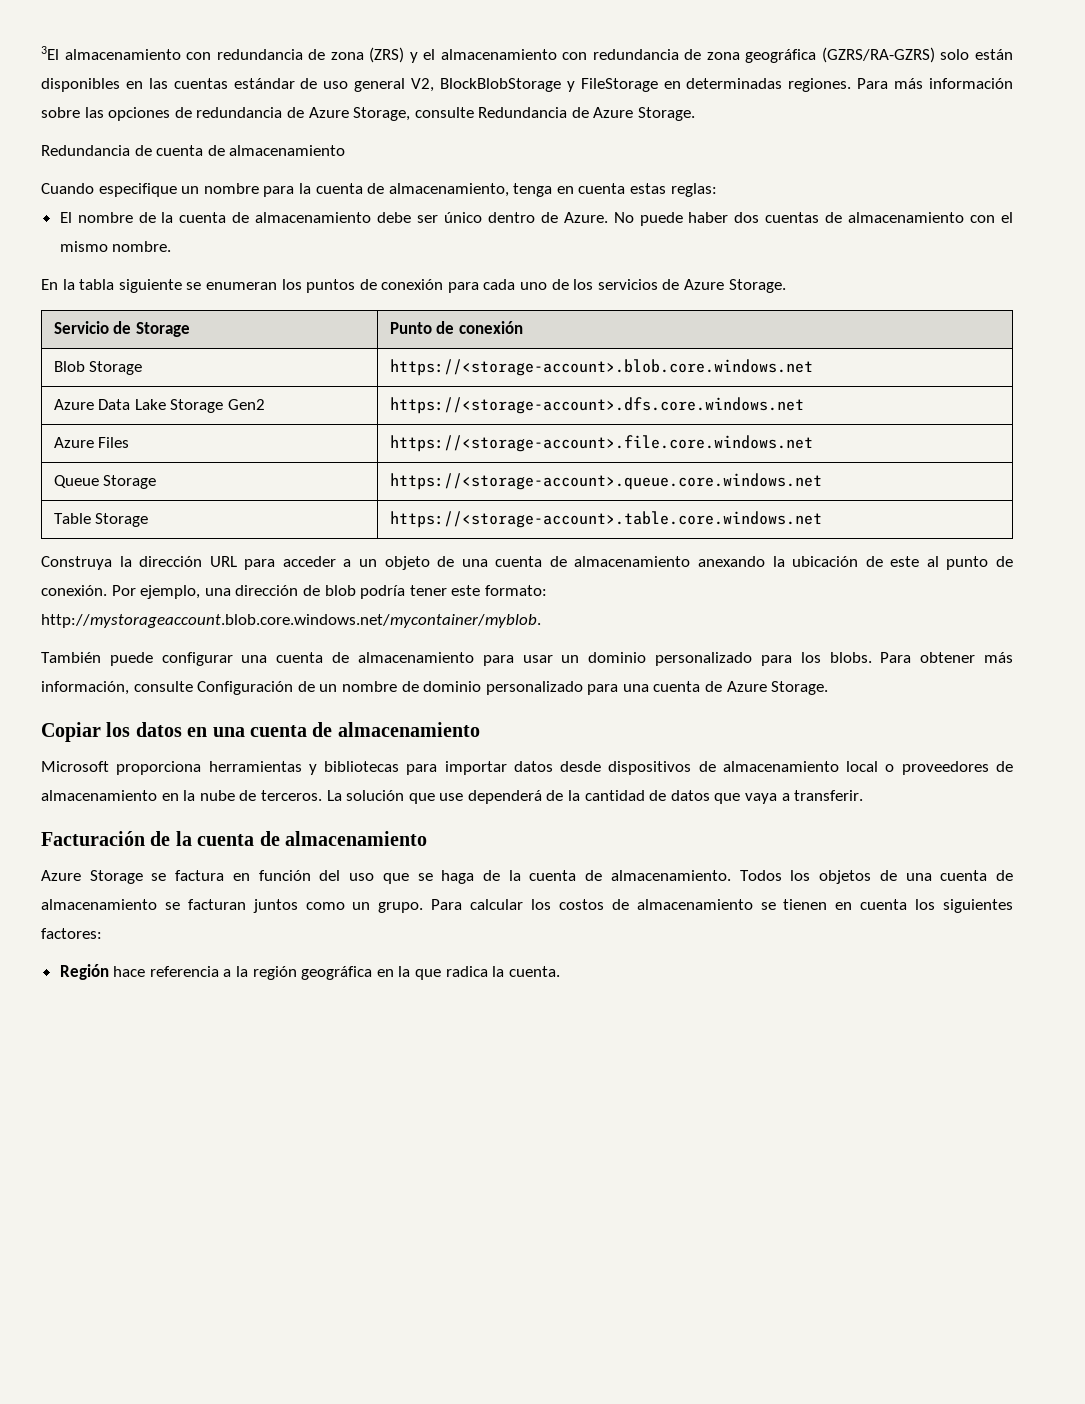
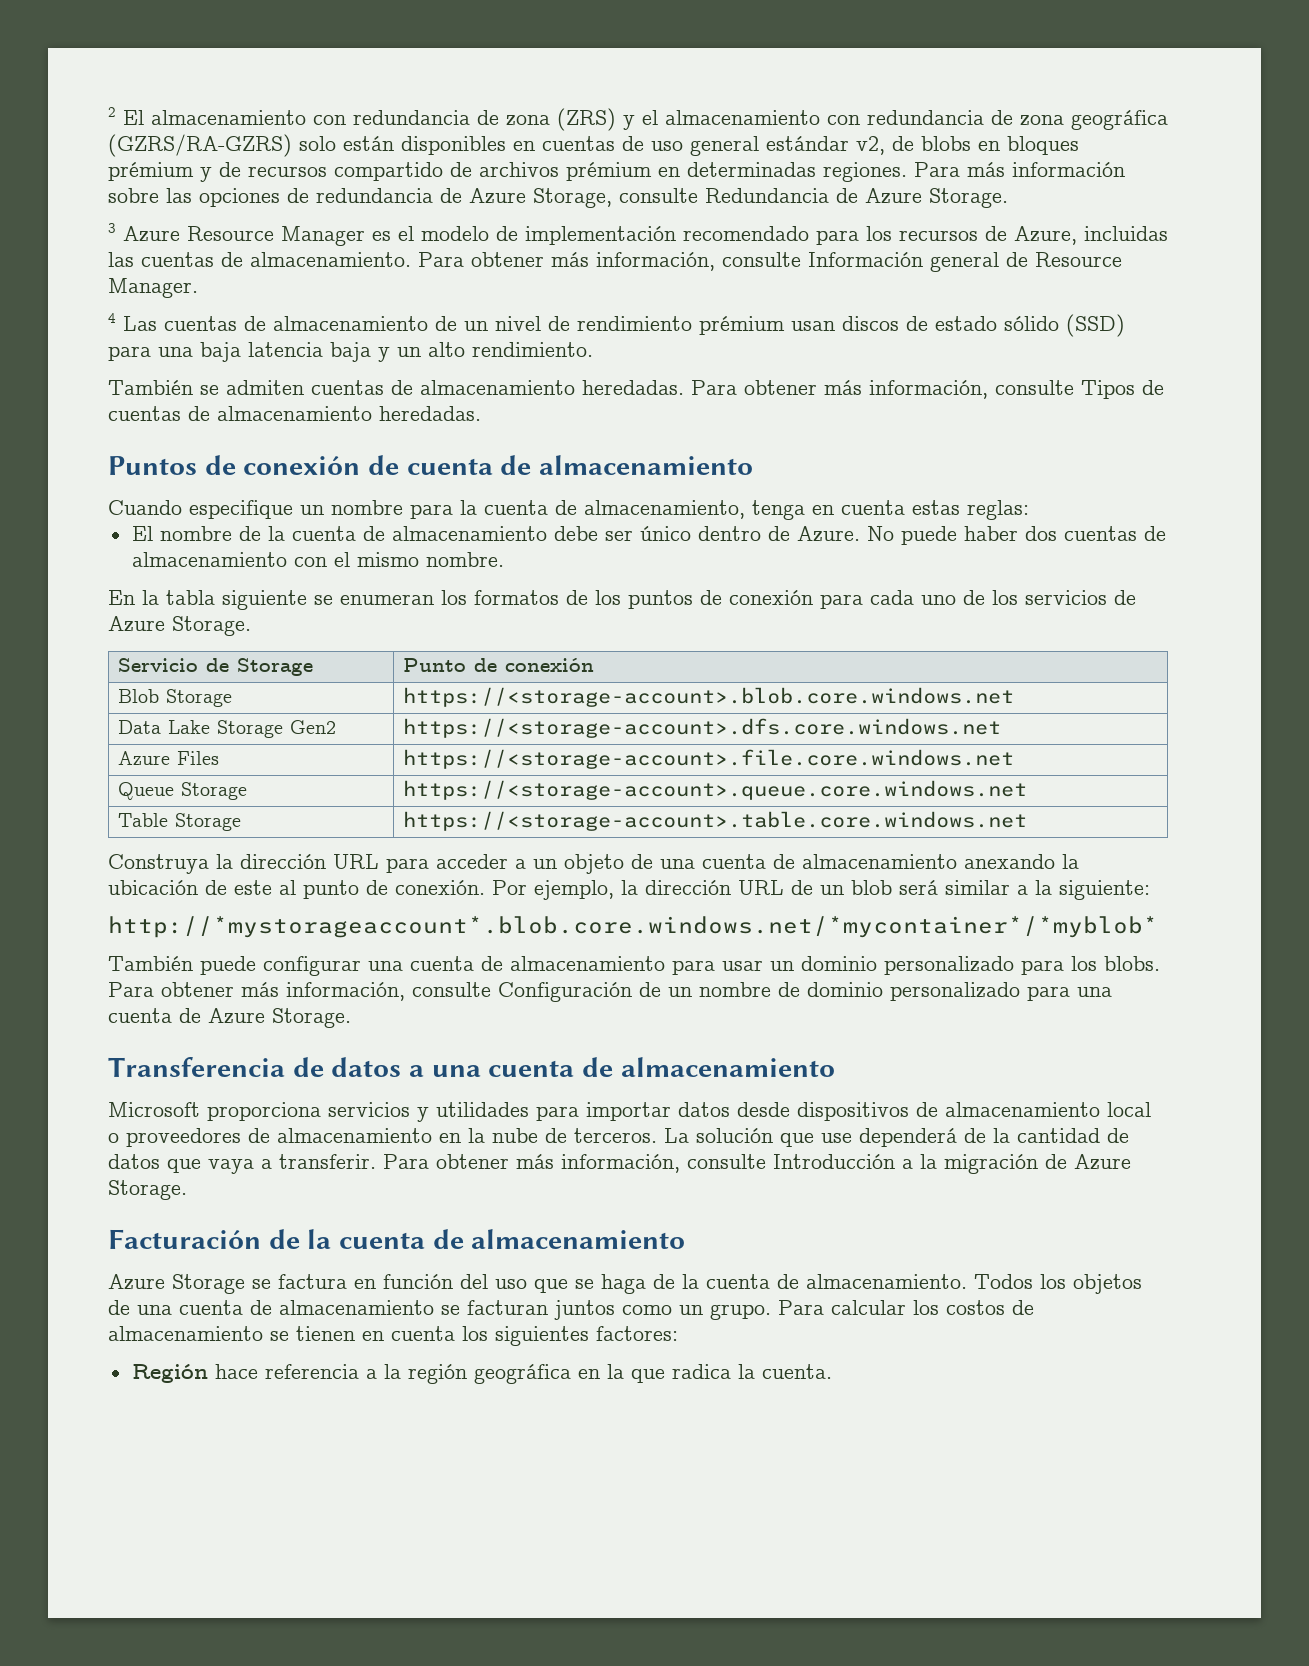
- 3El almacenamiento con redundancia de zona (ZRS) y el almacenamiento con redundancia de zona geográfica (GZRS/RA-GZRS) solo están disponibles en las cuentas estándar de uso general V2, BlockBlobStorage y FileStorage en determinadas regiones.
+ 2 El almacenamiento con redundancia de zona (ZRS) y el almacenamiento con redundancia de zona geográfica (GZRS/RA-GZRS) solo están disponibles en cuentas de uso general estándar v2, de blobs en bloques prémium y de recursos compartido de archivos prémium en determinadas regiones.
- Redundancia de cuenta de almacenamiento
+ 3 Azure Resource Manager es el modelo de implementación recomendado para los recursos de Azure, incluidas las cuentas de almacenamiento. Para obtener más información, consulte Información general de Resource Manager.
+ 4 Las cuentas de almacenamiento de un nivel de rendimiento prémium usan discos de estado sólido (SSD) para una baja latencia baja y un alto rendimiento.
+ También se admiten cuentas de almacenamiento heredadas. Para obtener más información, consulte Tipos de cuentas de almacenamiento heredadas.
+ Puntos de conexión de cuenta de almacenamiento
- En la tabla siguiente se enumeran los puntos de conexión para cada uno de los servicios de Azure Storage.
+ En la tabla siguiente se enumeran los formatos de los puntos de conexión para cada uno de los servicios de Azure Storage.
- Azure Data Lake Storage Gen2 | https://<storage-account>.dfs.core.windows.net
+ Data Lake Storage Gen2 | https://<storage-account>.dfs.core.windows.net
- Por ejemplo, una dirección de blob podría tener este formato: http://mystorageaccount.blob.core.windows.net/mycontainer/myblob.
+ Por ejemplo, la dirección URL de un blob será similar a la siguiente:
+ http://*mystorageaccount*.blob.core.windows.net/*mycontainer*/*myblob*
- Copiar los datos en una cuenta de almacenamiento
+ Transferencia de datos a una cuenta de almacenamiento
- Microsoft proporciona herramientas y bibliotecas para importar datos desde dispositivos de almacenamiento local o proveedores de almacenamiento en la nube de terceros.
+ Microsoft proporciona servicios y utilidades para importar datos desde dispositivos de almacenamiento local o proveedores de almacenamiento en la nube de terceros.
+ Para obtener más información, consulte Introducción a la migración de Azure Storage.

